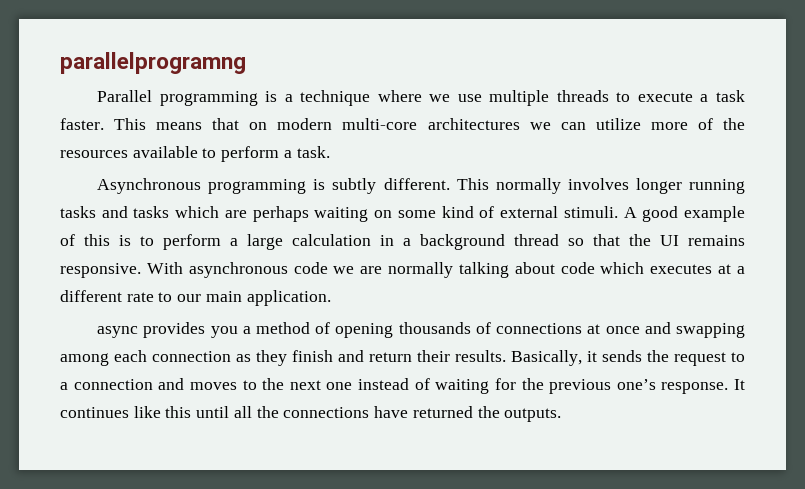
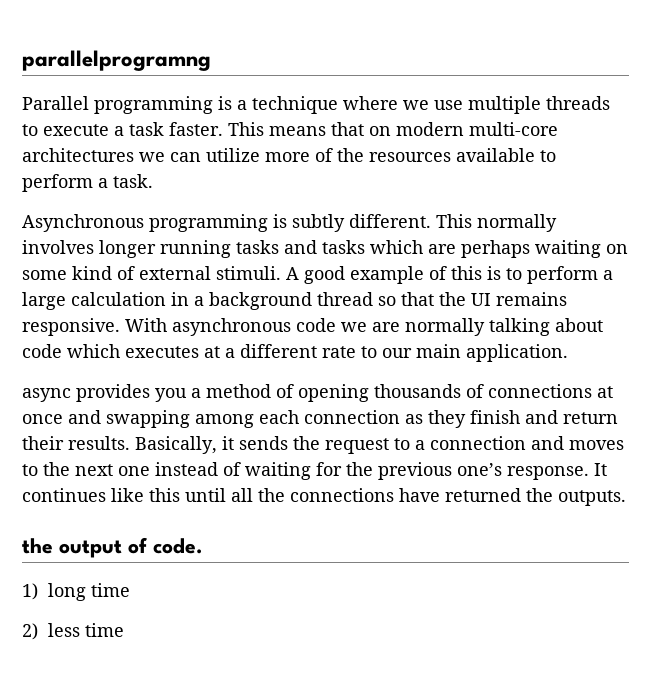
+ the output of code.
+ 1) long time
+ 2) less time

